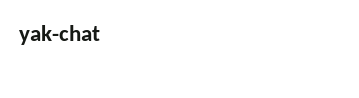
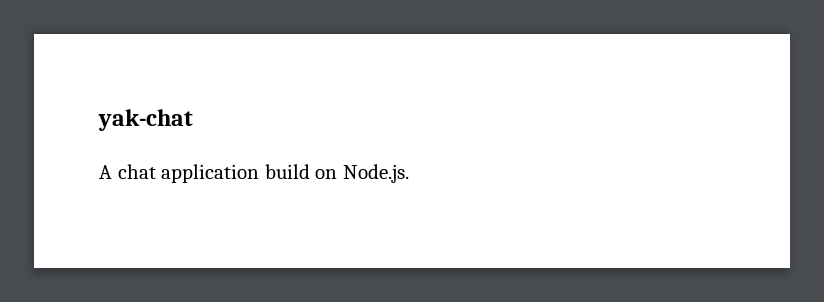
+ A chat application build on Node.js.

